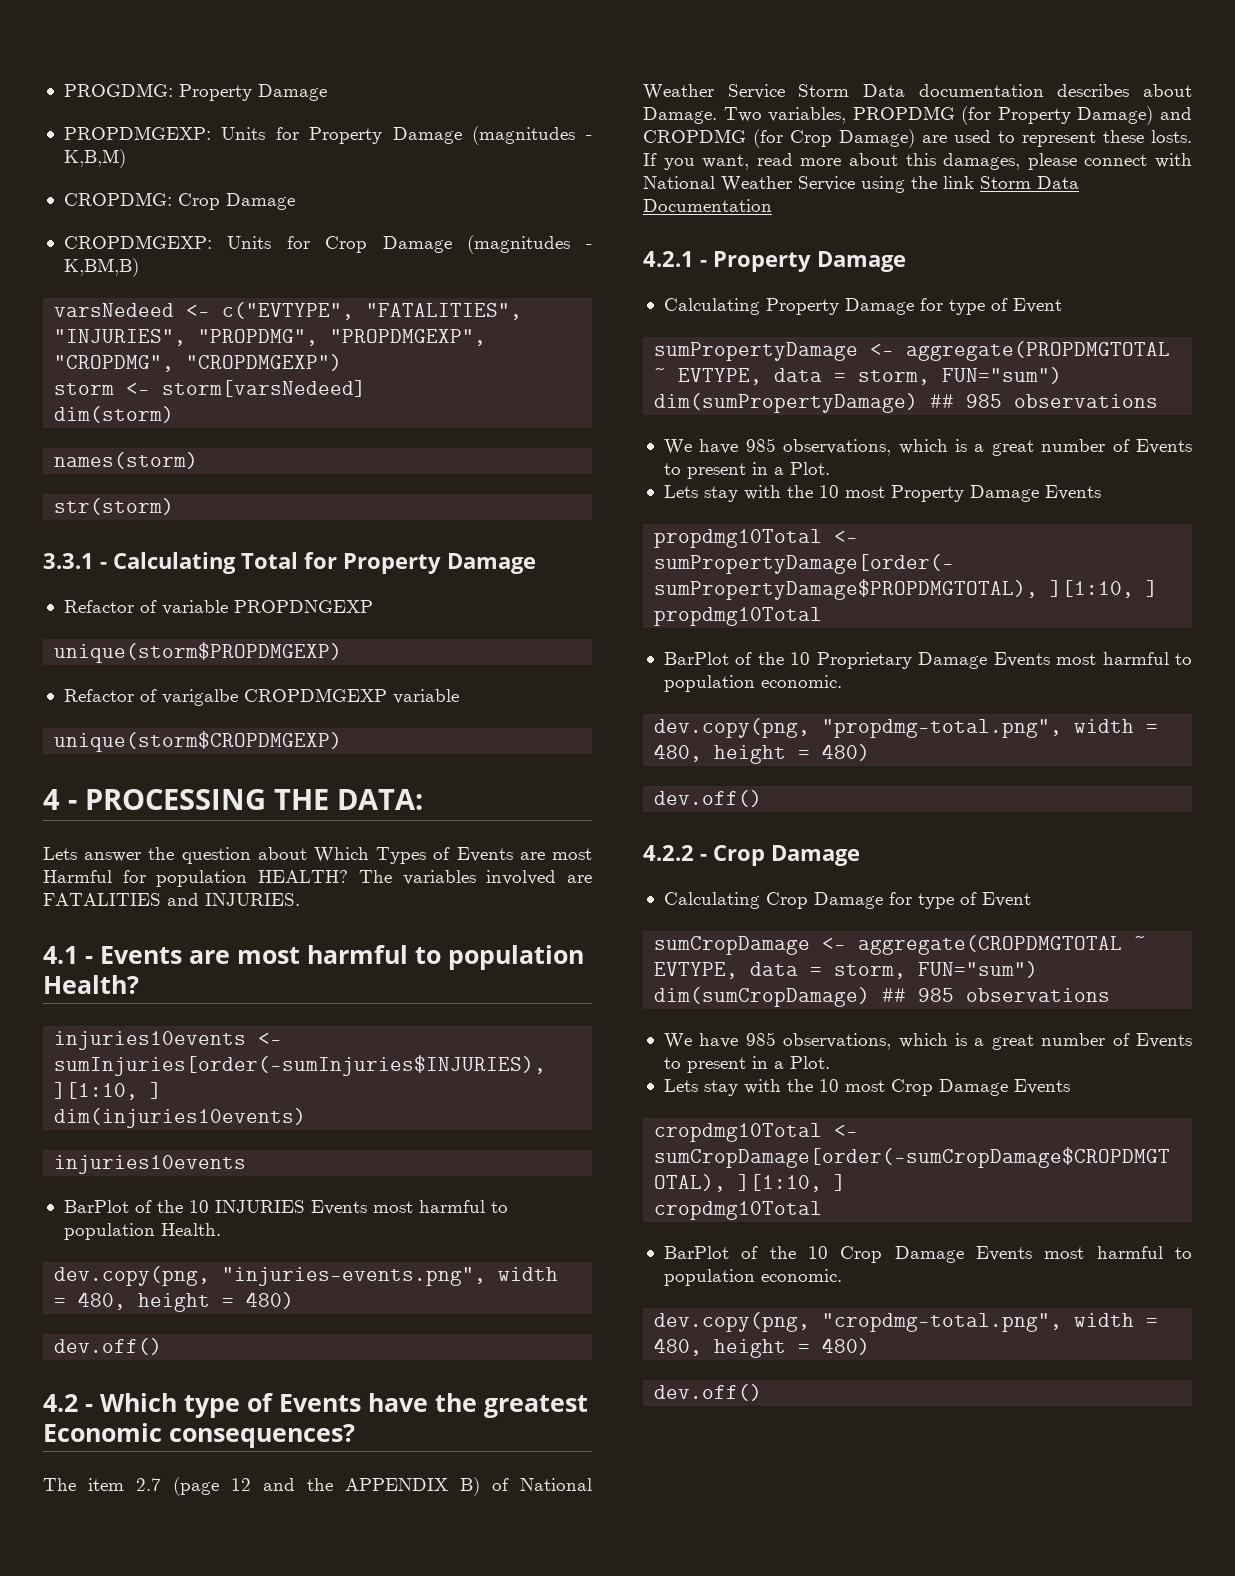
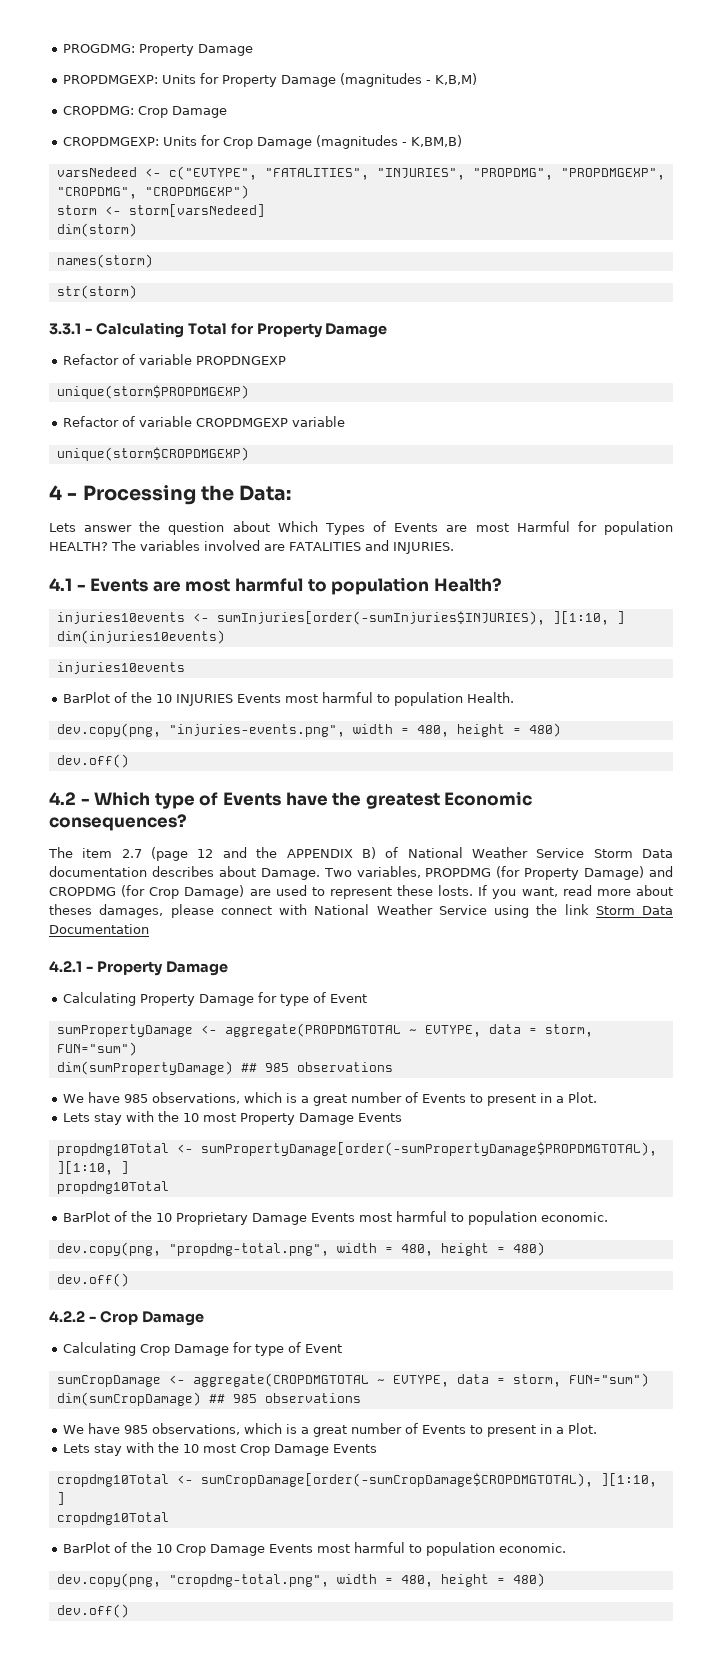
- Refactor of varigalbe CROPDMGEXP variable
+ Refactor of variable CROPDMGEXP variable
- 4 - PROCESSING THE DATA:
+ 4 - Processing the Data:
- If you want, read more about this damages, please connect with National Weather Service using the link Storm Data Documentation
+ If you want, read more about theses damages, please connect with National Weather Service using the link Storm Data Documentation

